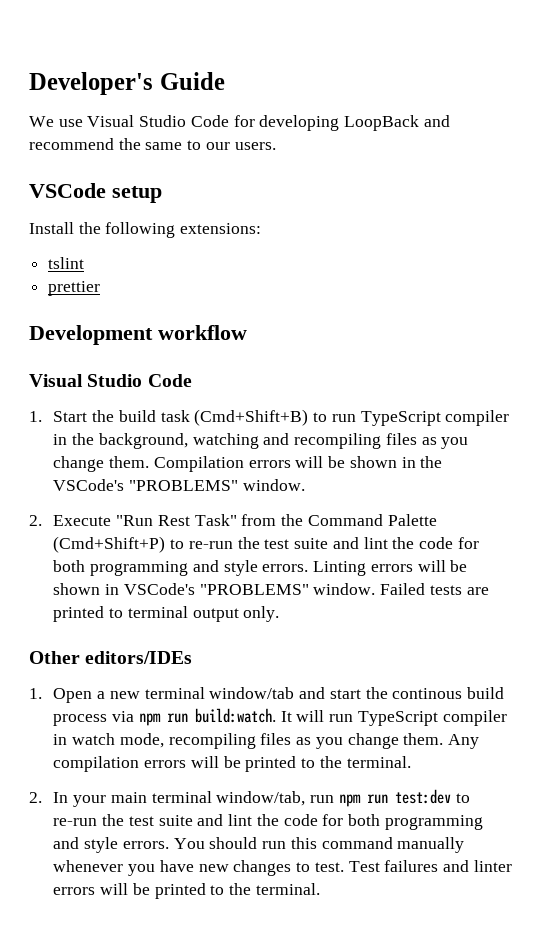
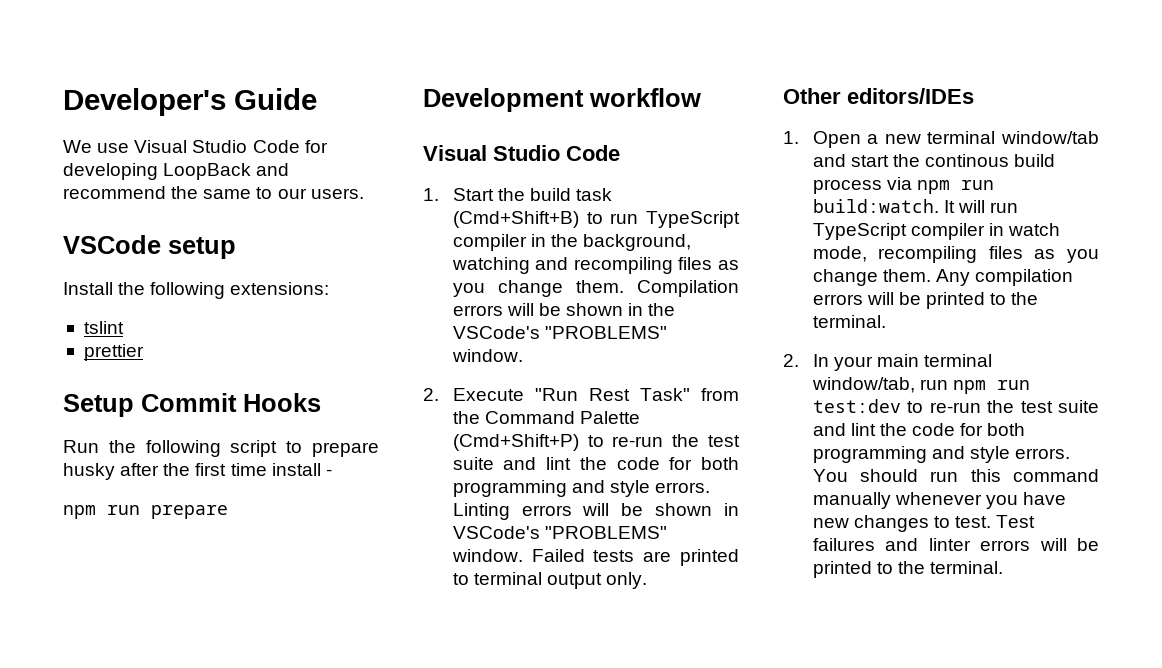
+ Setup Commit Hooks
+ Run the following script to prepare husky after the first time install -
+ npm run prepare

